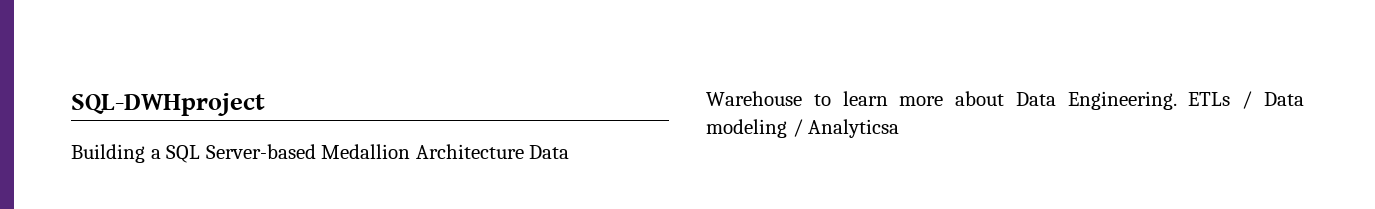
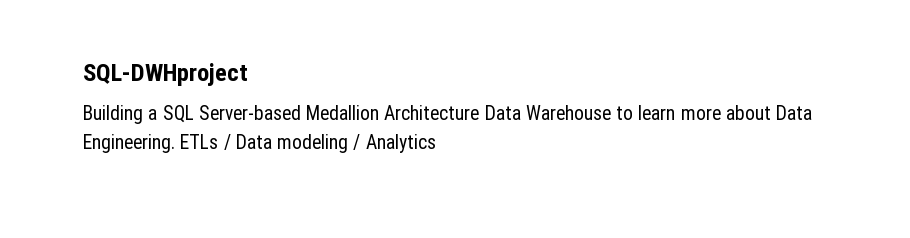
- ETLs / Data modeling / Analyticsa
+ ETLs / Data modeling / Analytics

